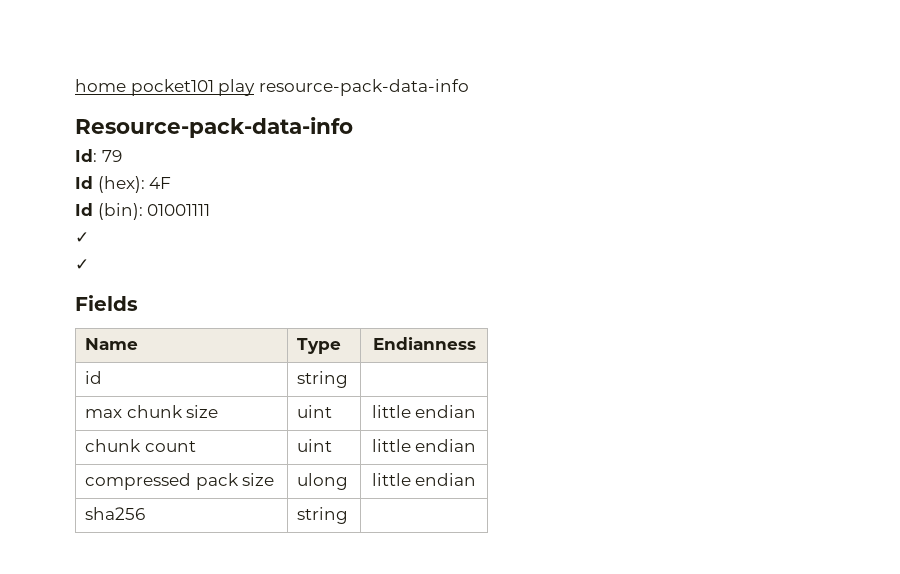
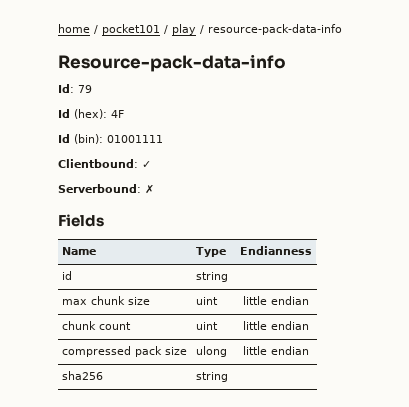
- home pocket101 play resource-pack-data-info
+ home / pocket101 / play / resource-pack-data-info
  Id (bin): 01001111
- ✓
- ✓
+ Clientbound: ✓
+ Serverbound: ✗

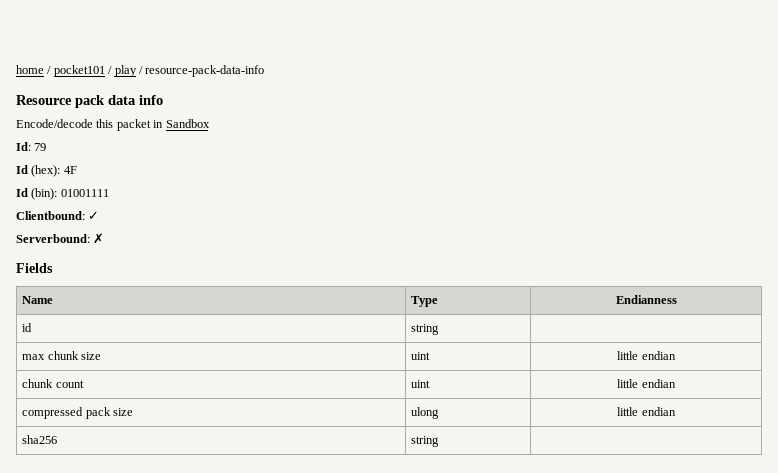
- Resource-pack-data-info
+ Resource pack data info
+ Encode/decode this packet in Sandbox

